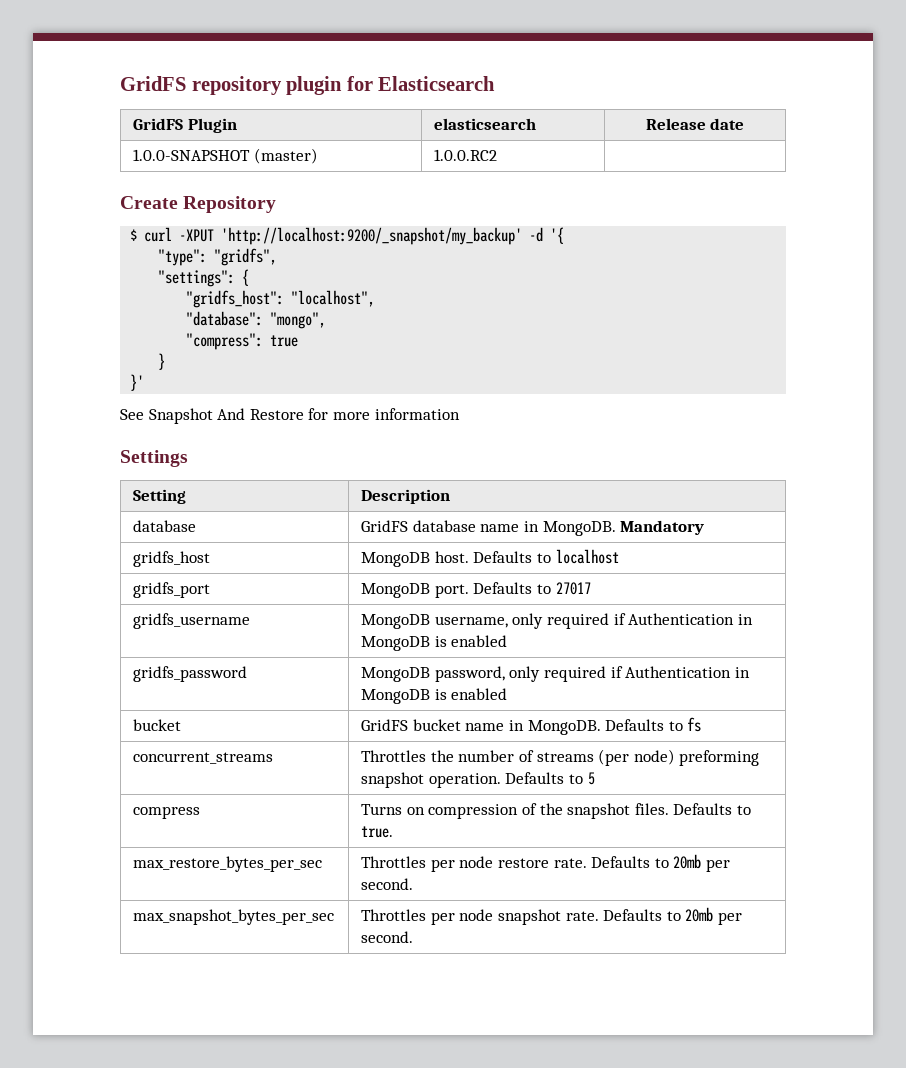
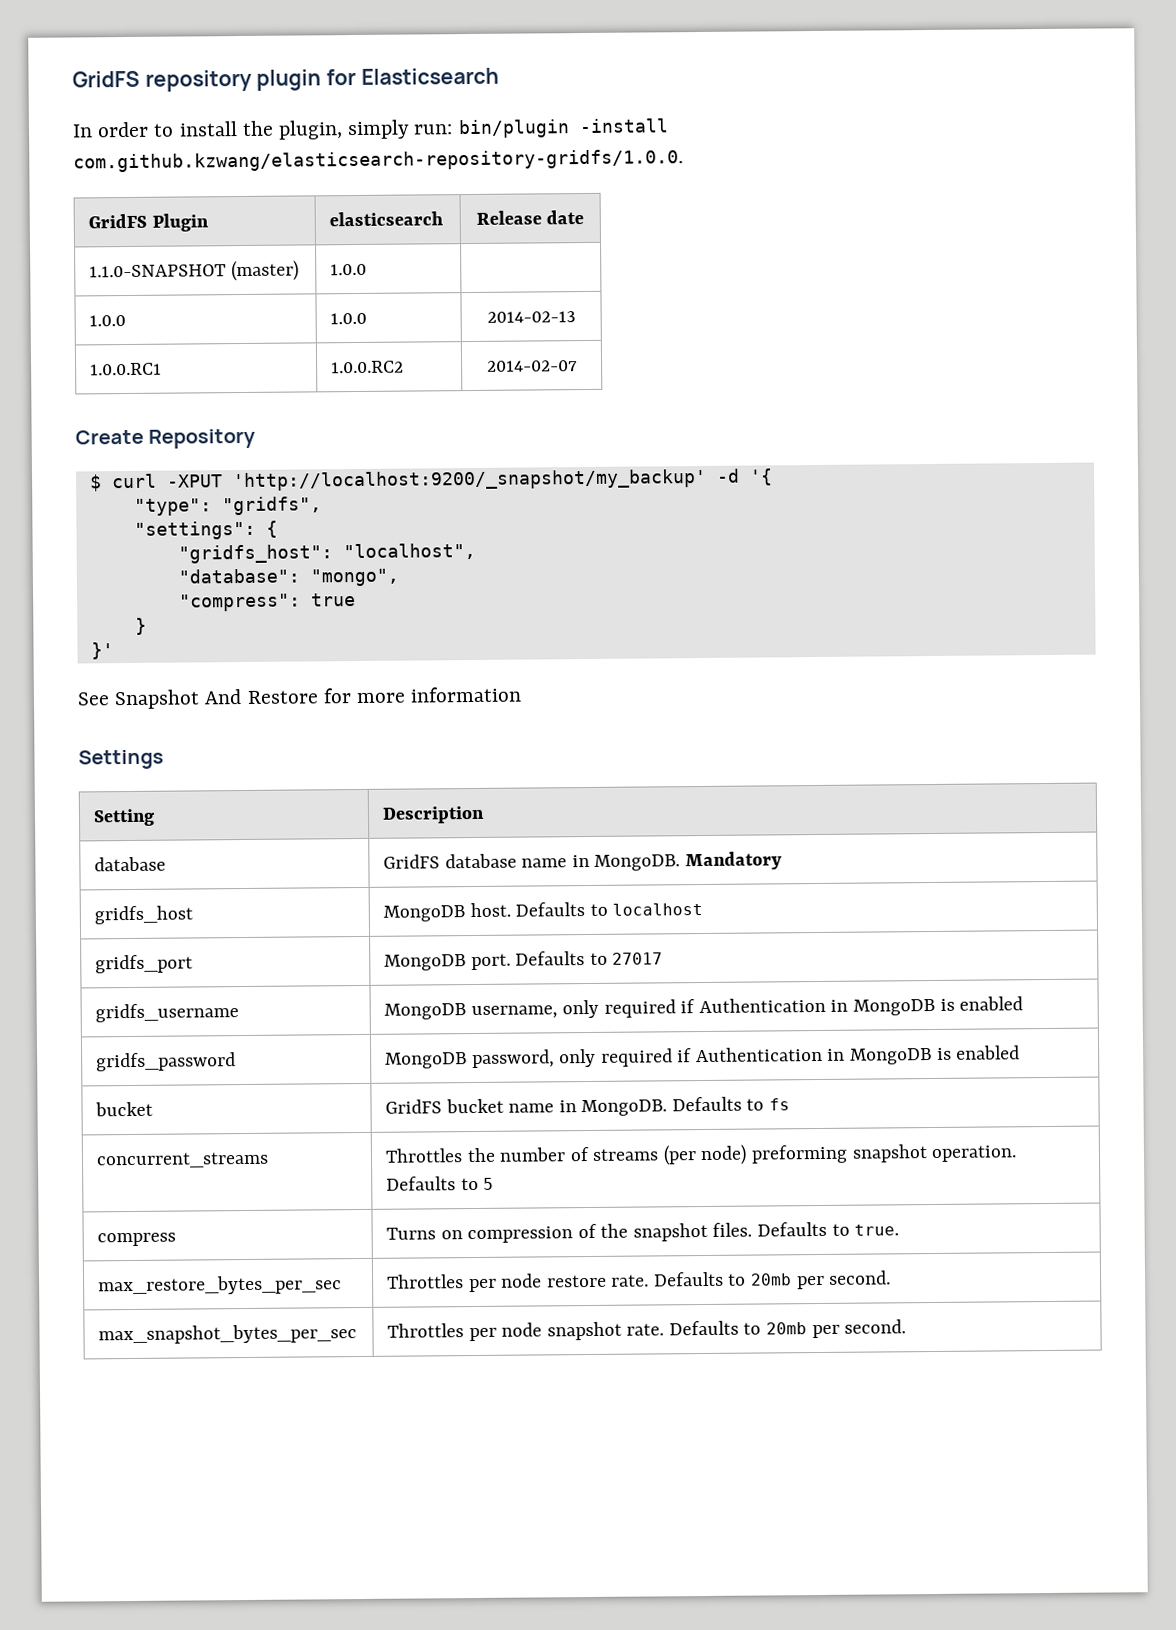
+ In order to install the plugin, simply run: bin/plugin -install com.github.kzwang/elasticsearch-repository-gridfs/1.0.0.
- 1.0.0-SNAPSHOT (master) | 1.0.0.RC2 |
+ 1.1.0-SNAPSHOT (master) | 1.0.0 |
+ 1.0.0 | 1.0.0 | 2014-02-13
+ 1.0.0.RC1 | 1.0.0.RC2 | 2014-02-07

